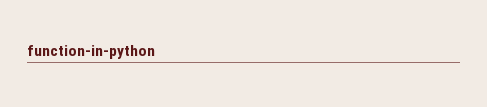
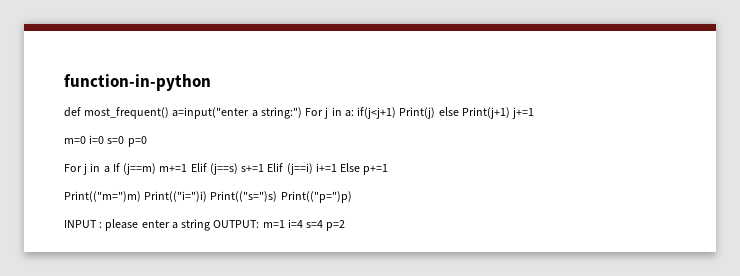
+ def most_frequent() a=input("enter a string:") For j in a: if(j<j+1) Print(j) else Print(j+1) j+=1
+ m=0 i=0 s=0 p=0
+ For j in a If (j==m) m+=1 Elif (j==s) s+=1 Elif (j==i) i+=1 Else p+=1
+ Print(("m=")m) Print(("i=")i) Print(("s=")s) Print(("p=")p)
+ INPUT : please enter a string OUTPUT: m=1 i=4 s=4 p=2

